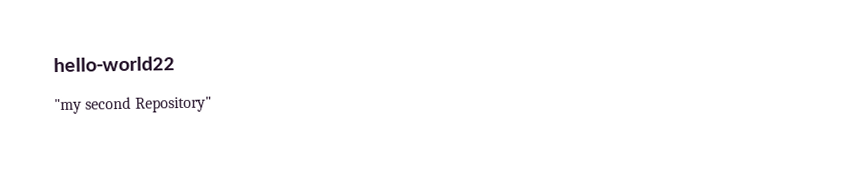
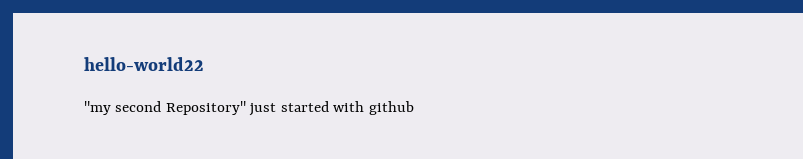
- "my second Repository"
+ "my second Repository" just started with github

